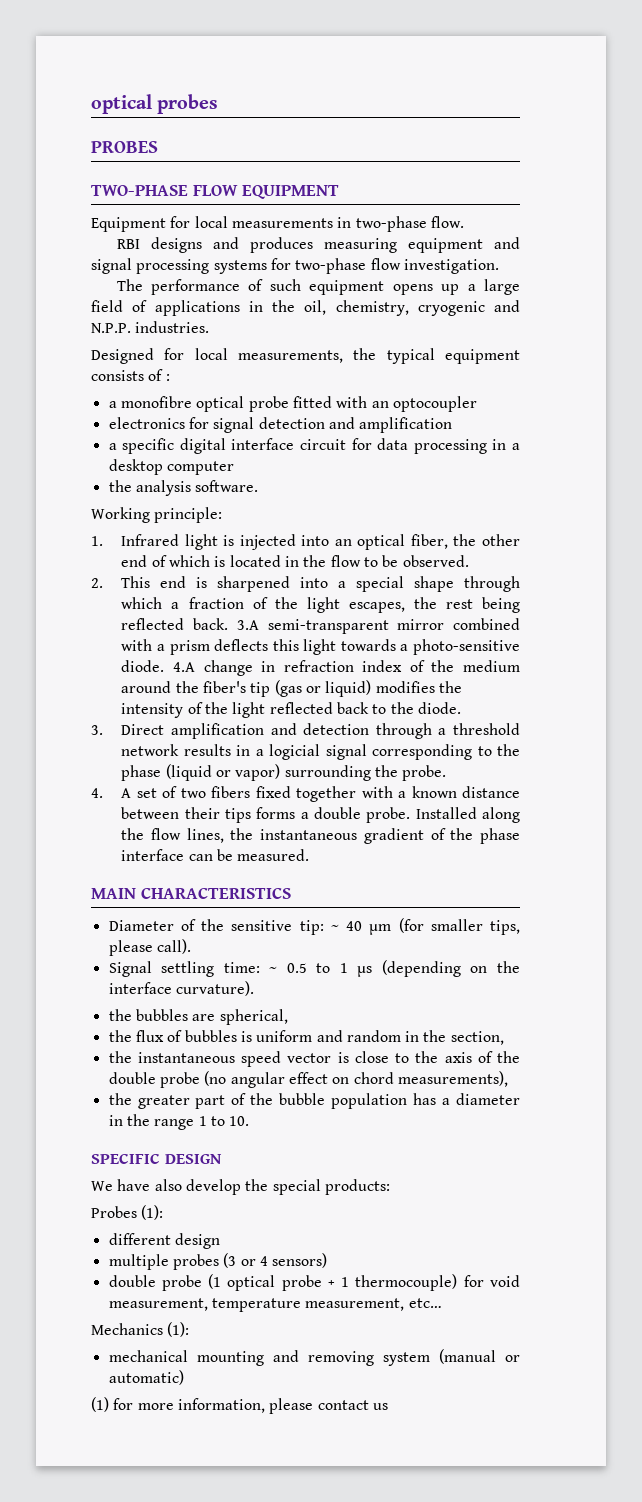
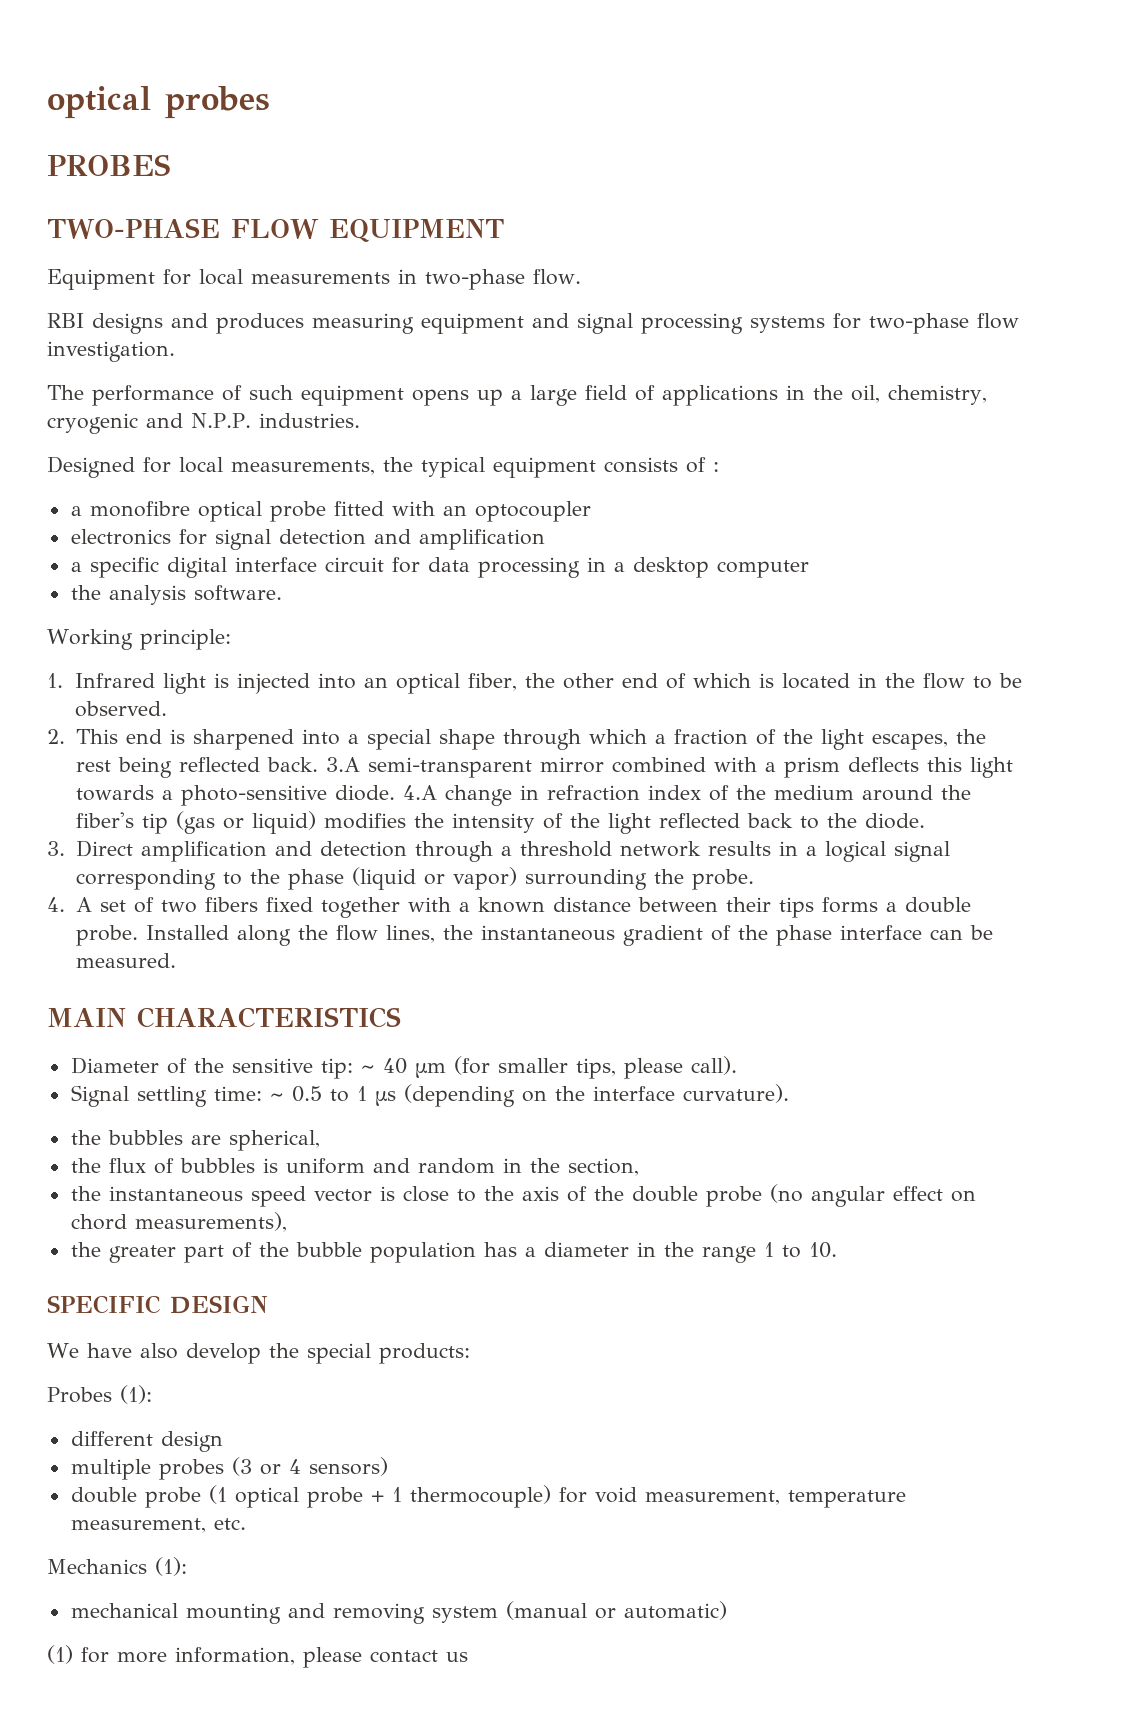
- 3. Direct amplification and detection through a threshold network results in a logicial signal corresponding to the phase (liquid or vapor) surrounding the probe.
+ 3. Direct amplification and detection through a threshold network results in a logical signal corresponding to the phase (liquid or vapor) surrounding the probe.
- double probe (1 optical probe + 1 thermocouple) for void measurement, temperature measurement, etc…
+ double probe (1 optical probe + 1 thermocouple) for void measurement, temperature measurement, etc.

